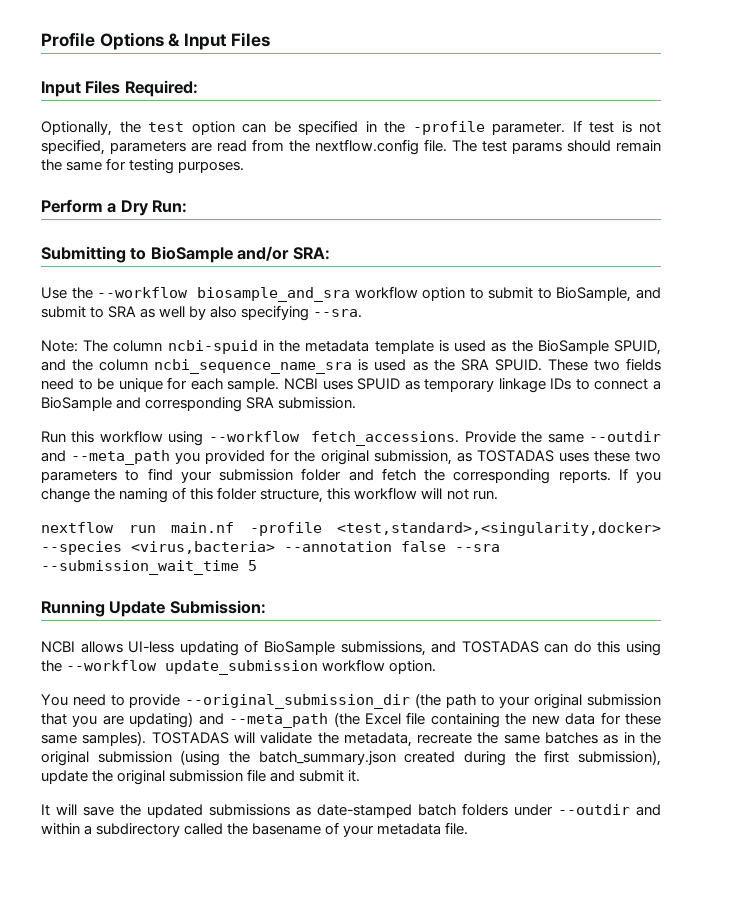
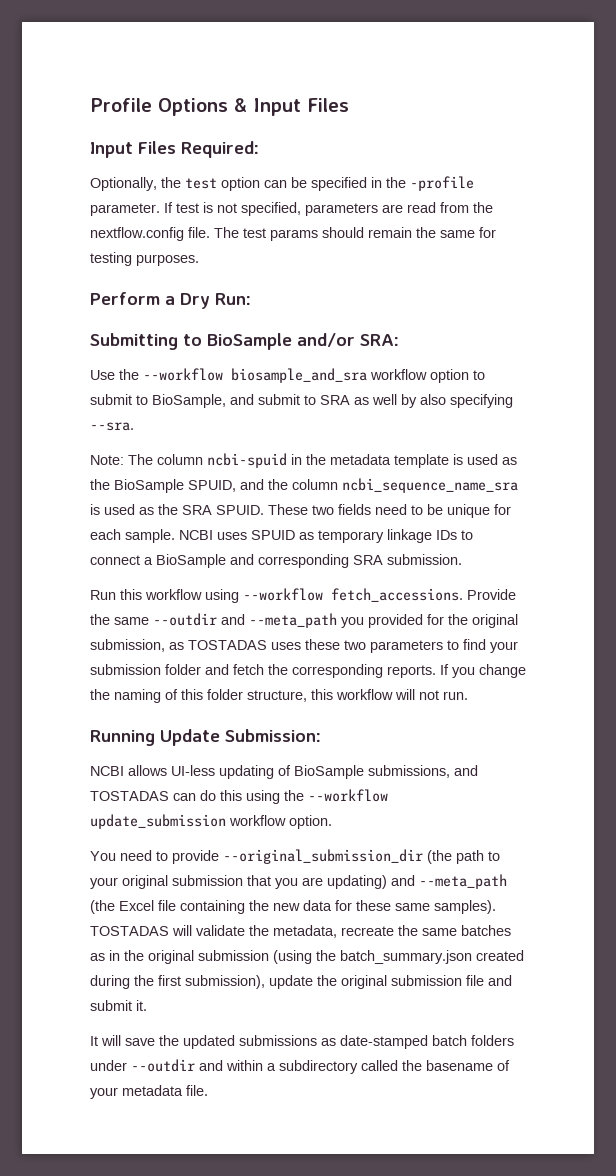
- nextflow run main.nf -profile <test,standard>,<singularity,docker> --species <virus,bacteria> --annotation false --sra --submission_wait_time 5

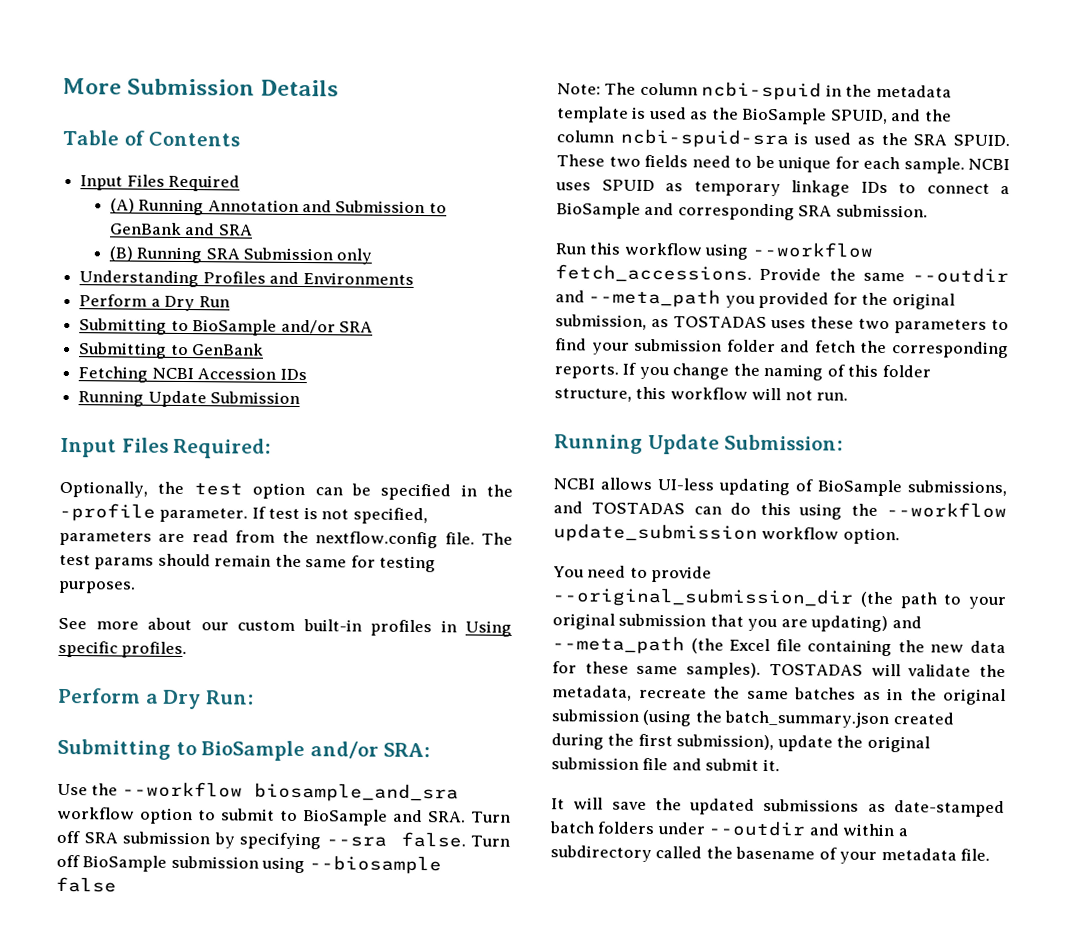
- Profile Options & Input Files
+ More Submission Details
+ Table of Contents
+ Input Files Required
+ (A) Running Annotation and Submission to GenBank and SRA
+ (B) Running SRA Submission only
+ Understanding Profiles and Environments
+ Perform a Dry Run
+ Submitting to BioSample and/or SRA
+ Submitting to GenBank
+ Fetching NCBI Accession IDs
+ Running Update Submission
+ See more about our custom built-in profiles in Using specific profiles.
- Use the --workflow biosample_and_sra workflow option to submit to BioSample, and submit to SRA as well by also specifying --sra.
+ Use the --workflow biosample_and_sra workflow option to submit to BioSample and SRA. Turn off SRA submission by specifying --sra false. Turn off BioSample submission using --biosample false
- Note: The column ncbi-spuid in the metadata template is used as the BioSample SPUID, and the column ncbi_sequence_name_sra is used as the SRA SPUID.
+ Note: The column ncbi-spuid in the metadata template is used as the BioSample SPUID, and the column ncbi-spuid-sra is used as the SRA SPUID.

